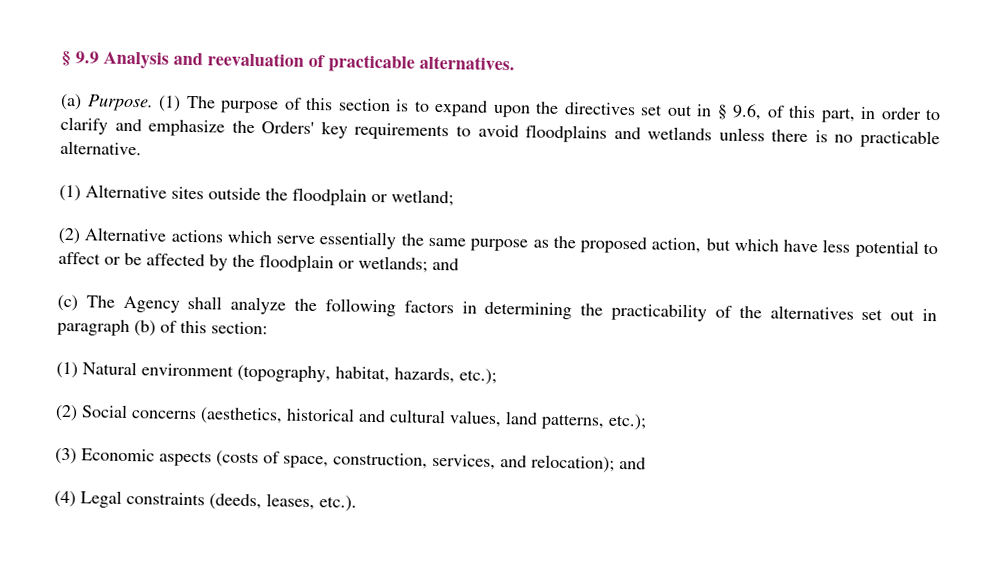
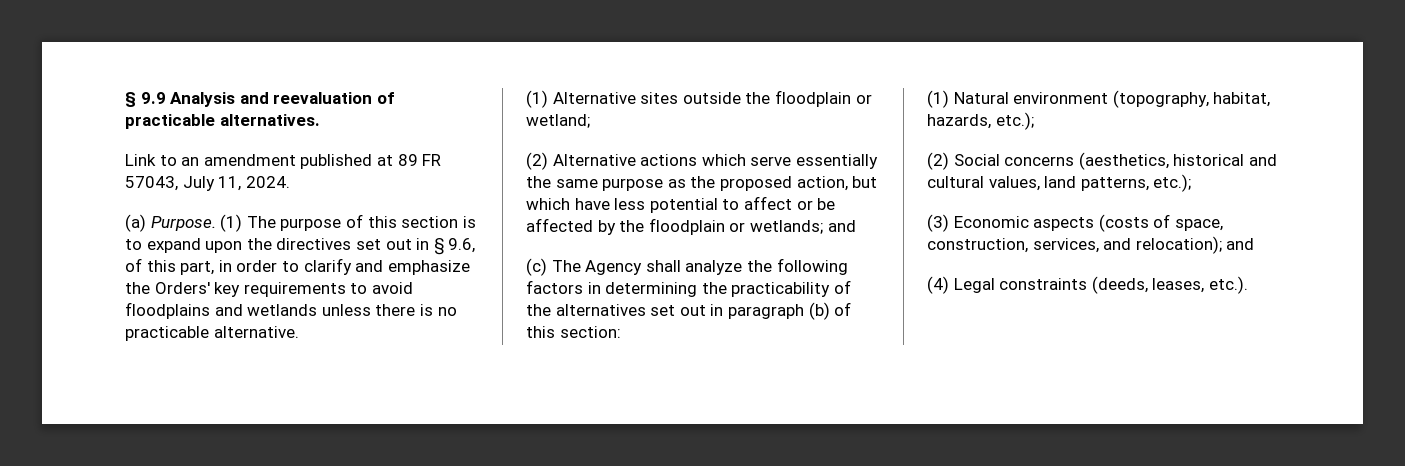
+ Link to an amendment published at 89 FR 57043, July 11, 2024.

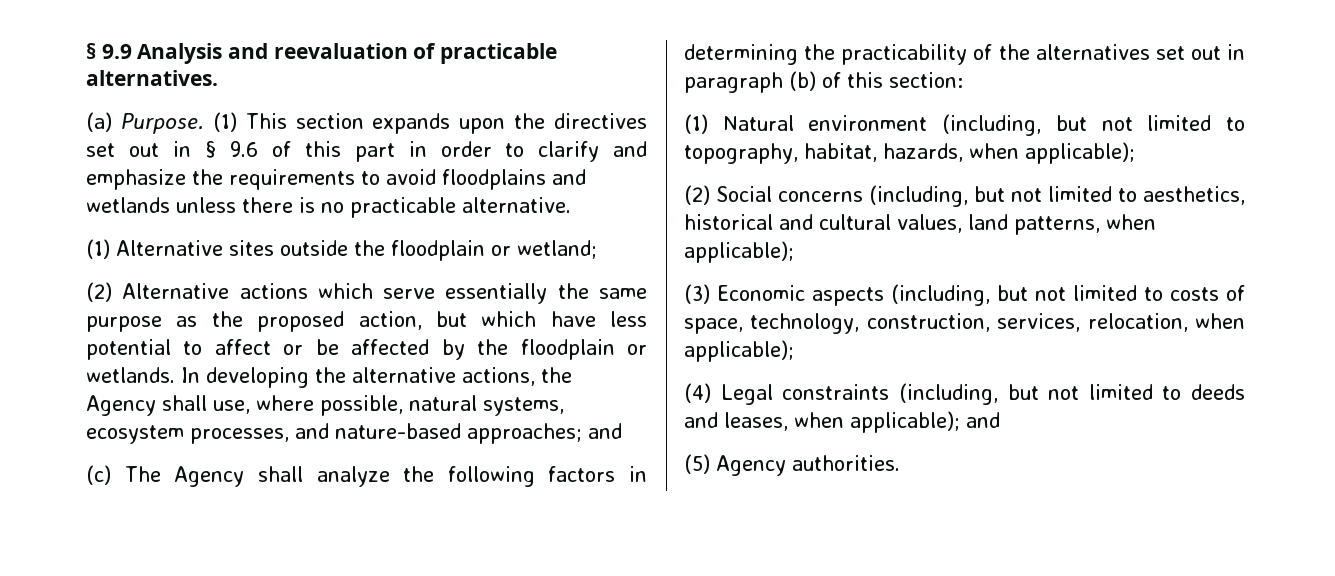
- Link to an amendment published at 89 FR 57043, July 11, 2024.
- (a) Purpose. (1) The purpose of this section is to expand upon the directives set out in § 9.6, of this part, in order to clarify and emphasize the Orders' key requirements to avoid floodplains and wetlands unless there is no practicable alternative.
+ (a) Purpose. (1) This section expands upon the directives set out in § 9.6 of this part in order to clarify and emphasize the requirements to avoid floodplains and wetlands unless there is no practicable alternative.
- (2) Alternative actions which serve essentially the same purpose as the proposed action, but which have less potential to affect or be affected by the floodplain or wetlands; and
+ (2) Alternative actions which serve essentially the same purpose as the proposed action, but which have less potential to affect or be affected by the floodplain or wetlands. In developing the alternative actions, the Agency shall use, where possible, natural systems, ecosystem processes, and nature-based approaches; and
- (1) Natural environment (topography, habitat, hazards, etc.);
- (2) Social concerns (aesthetics, historical and cultural values, land patterns, etc.);
+ (1) Natural environment (including, but not limited to topography, habitat, hazards, when applicable);
+ (2) Social concerns (including, but not limited to aesthetics, historical and cultural values, land patterns, when applicable);
- (3) Economic aspects (costs of space, construction, services, and relocation); and
+ (3) Economic aspects (including, but not limited to costs of space, technology, construction, services, relocation, when applicable);
- (4) Legal constraints (deeds, leases, etc.).
+ (4) Legal constraints (including, but not limited to deeds and leases, when applicable); and
+ (5) Agency authorities.

